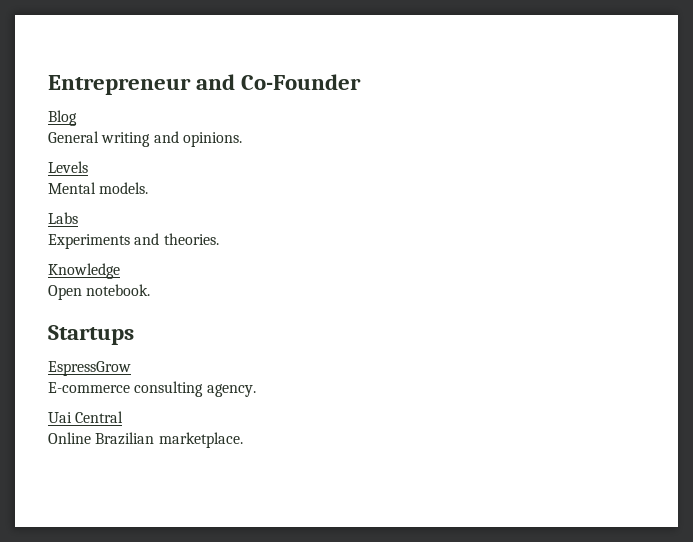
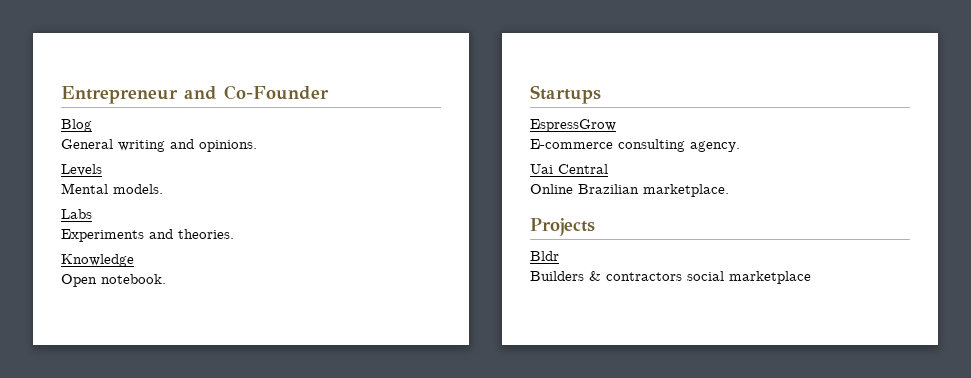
+ Projects
+ Bldr
+ Builders & contractors social marketplace

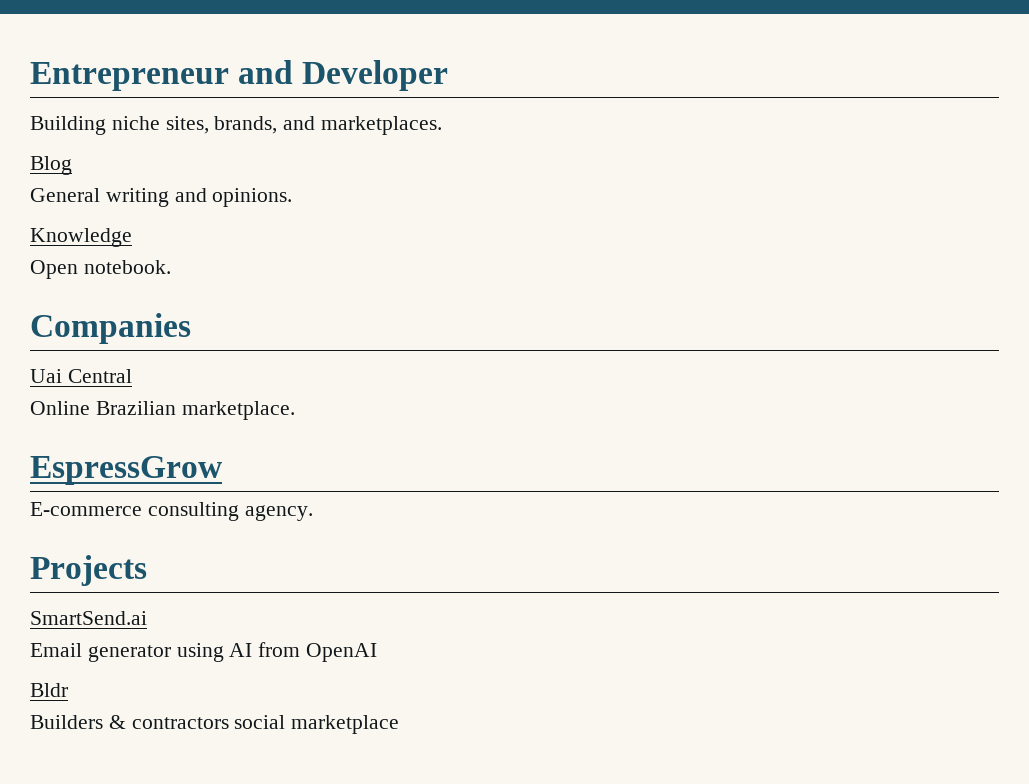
- Entrepreneur and Co-Founder
+ Entrepreneur and Developer
+ Building niche sites, brands, and marketplaces.
- Levels
- Mental models.
- Labs
- Experiments and theories.
  Knowledge
  Open notebook.
- Startups
- EspressGrow
- E-commerce consulting agency.
+ Companies
+ EspressGrow
+ E-commerce consulting agency.
  Projects
+ SmartSend.ai
+ Email generator using AI from OpenAI

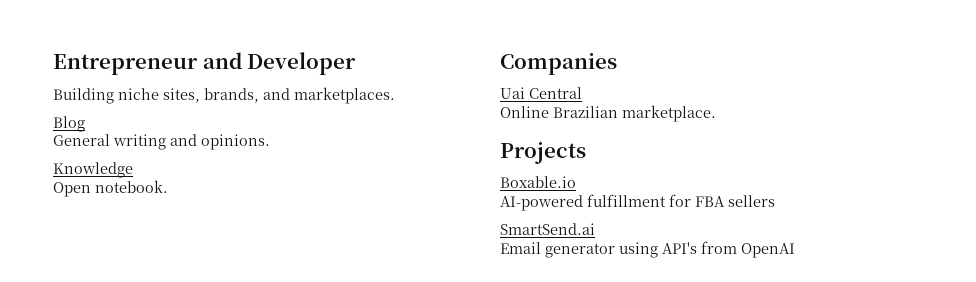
- EspressGrow
- E-commerce consulting agency.
  Projects
+ Boxable.io
+ AI-powered fulfillment for FBA sellers
- Email generator using AI from OpenAI
+ Email generator using API's from OpenAI
- Bldr
- Builders & contractors social marketplace

